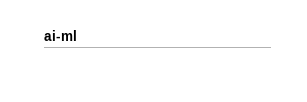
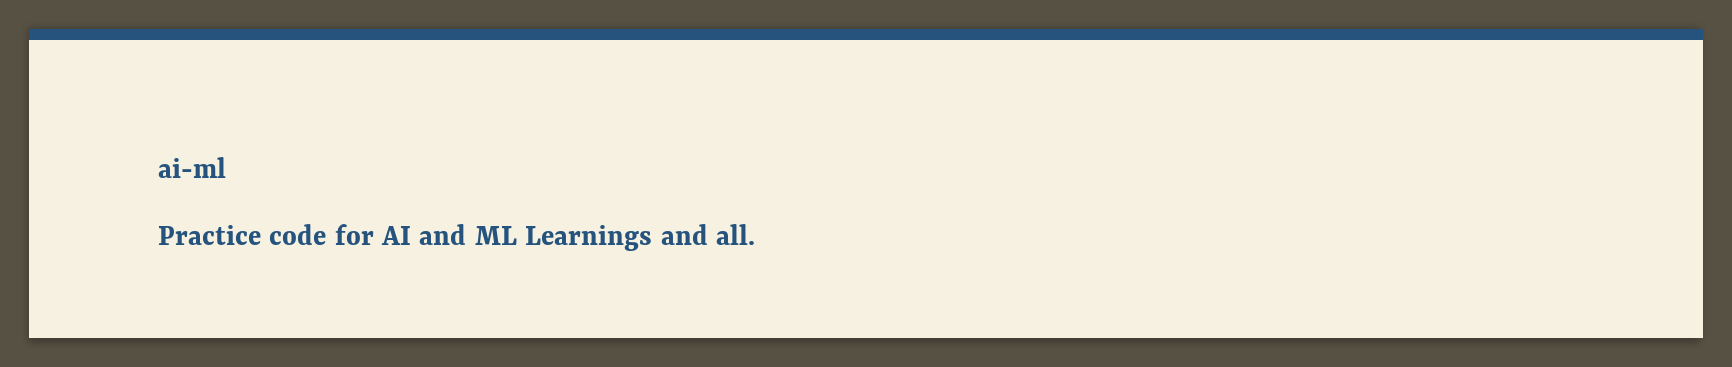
+ Practice code for AI and ML Learnings and all.

